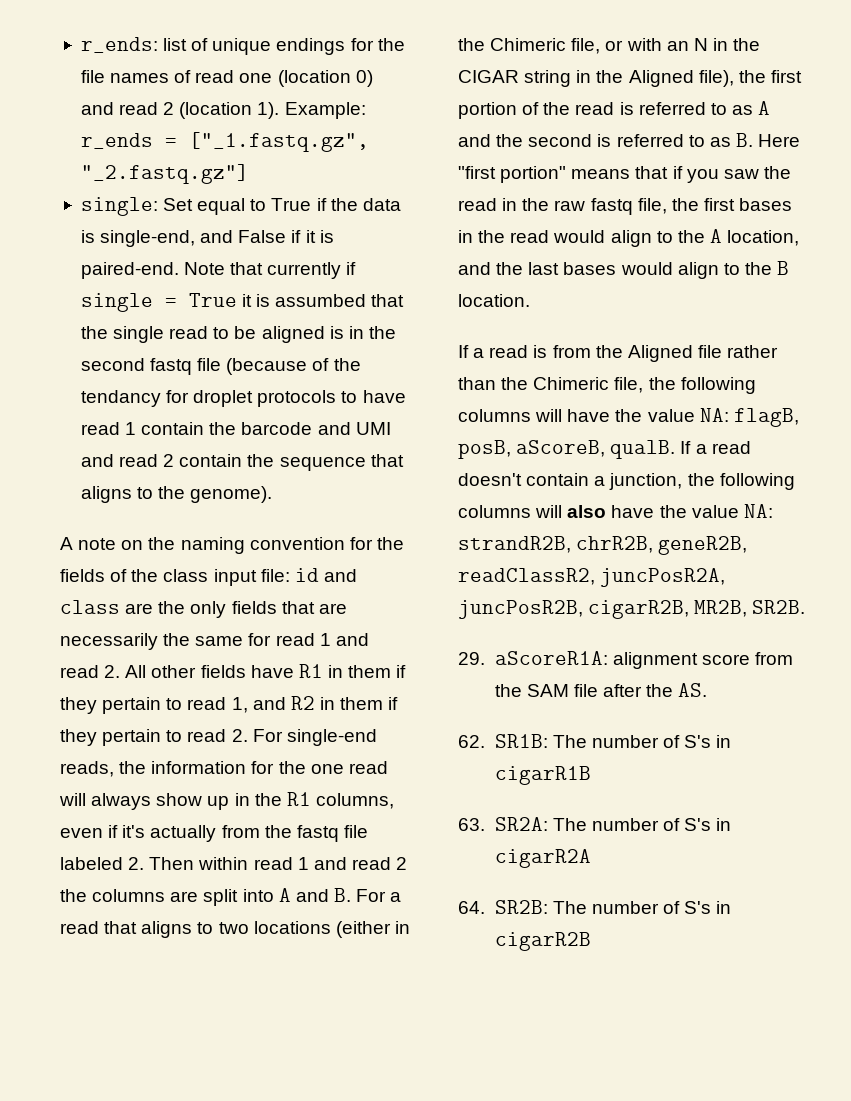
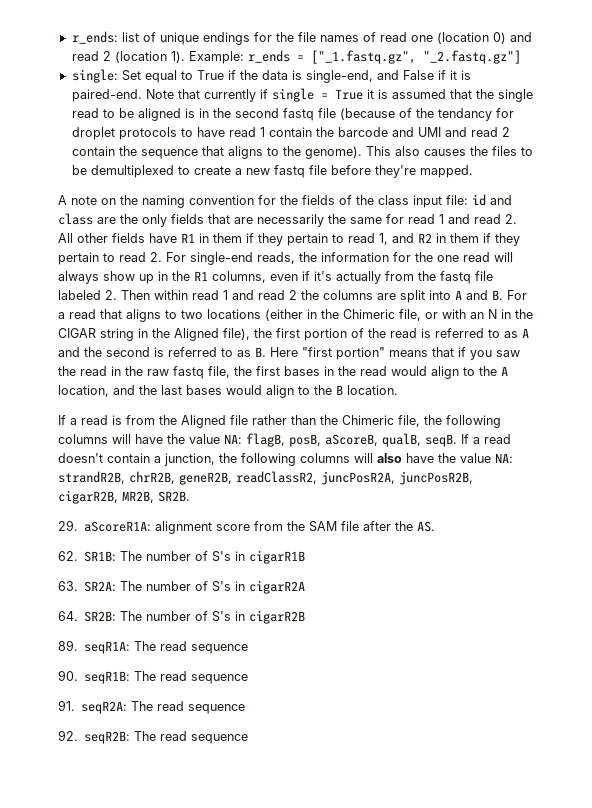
- Note that currently if single = True it is assumbed that the single read to be aligned is in the second fastq file (because of the tendancy for droplet protocols to have read 1 contain the barcode and UMI and read 2 contain the sequence that aligns to the genome).
+ Note that currently if single = True it is assumed that the single read to be aligned is in the second fastq file (because of the tendancy for droplet protocols to have read 1 contain the barcode and UMI and read 2 contain the sequence that aligns to the genome). This also causes the files to be demultiplexed to create a new fastq file before they're mapped.
- If a read is from the Aligned file rather than the Chimeric file, the following columns will have the value NA: flagB, posB, aScoreB, qualB.
+ If a read is from the Aligned file rather than the Chimeric file, the following columns will have the value NA: flagB, posB, aScoreB, qualB, seqB.
+ 89. seqR1A: The read sequence
+ 90. seqR1B: The read sequence
+ 91. seqR2A: The read sequence
+ 92. seqR2B: The read sequence

